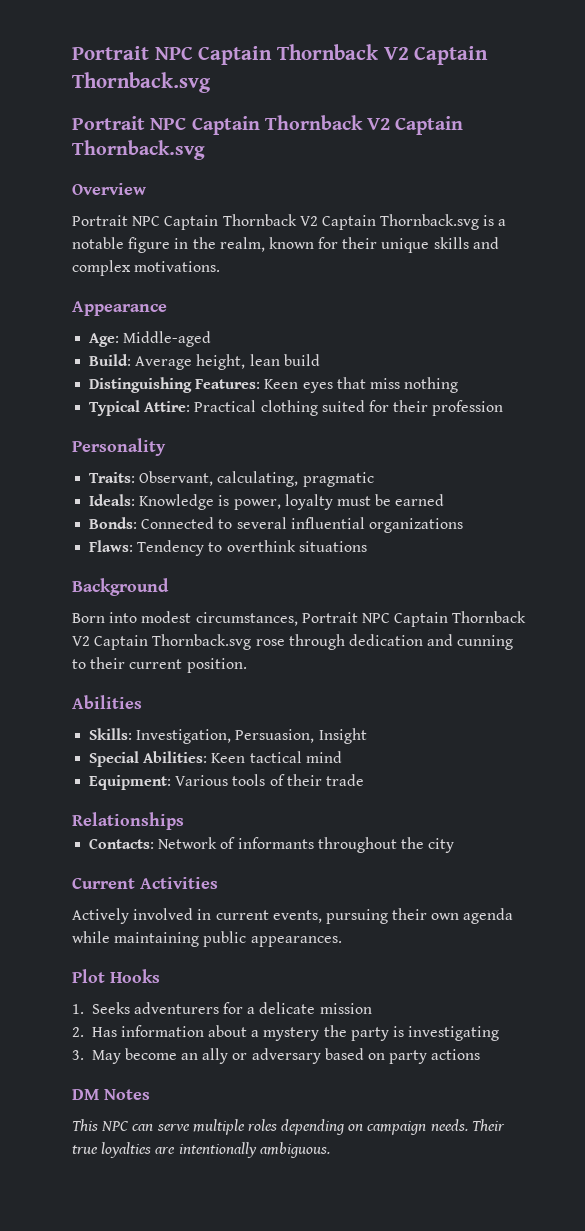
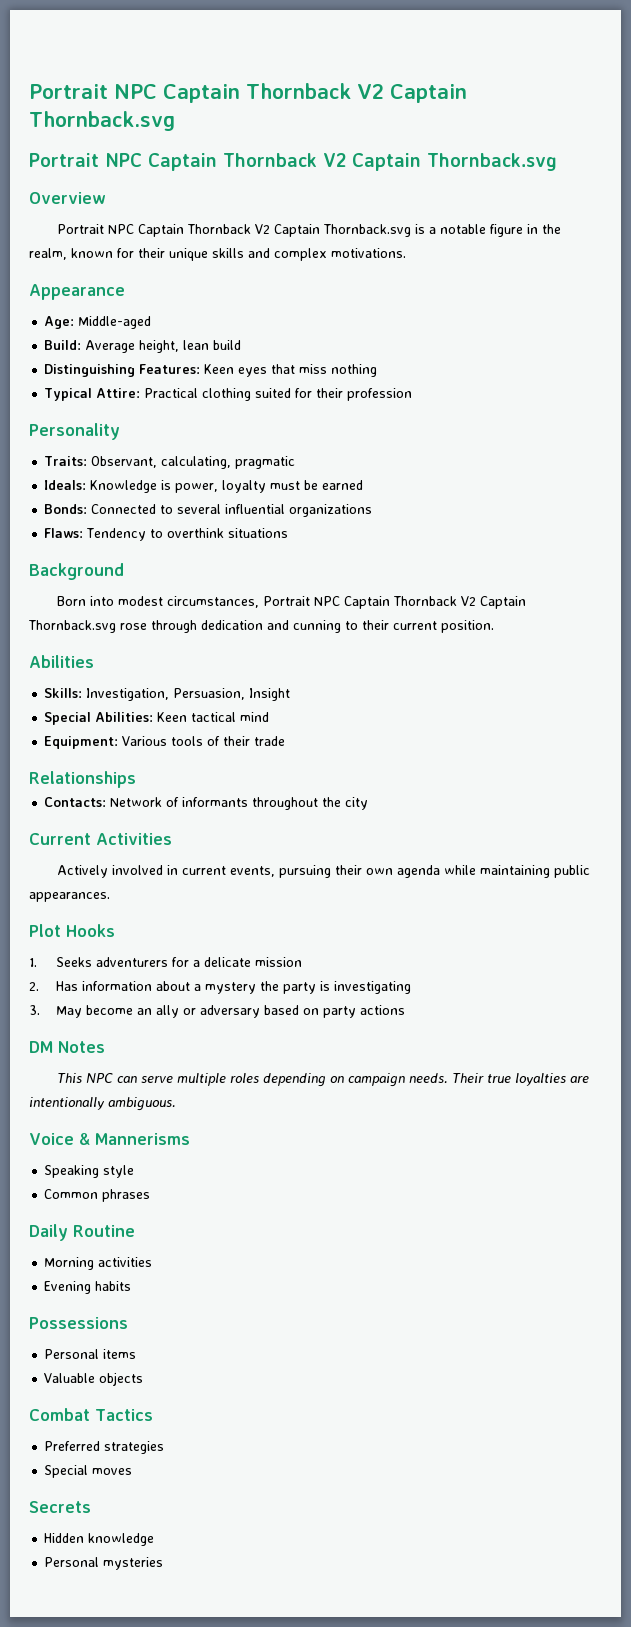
+ Voice & Mannerisms
+ Speaking style
+ Common phrases
+ Daily Routine
+ Morning activities
+ Evening habits
+ Possessions
+ Personal items
+ Valuable objects
+ Combat Tactics
+ Preferred strategies
+ Special moves
+ Secrets
+ Hidden knowledge
+ Personal mysteries

